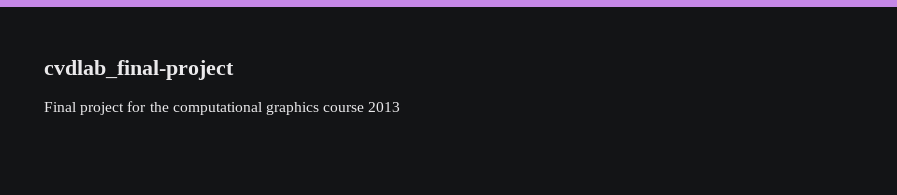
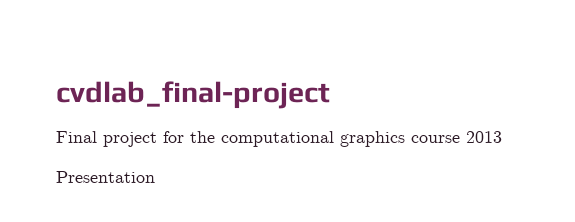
+ Presentation

